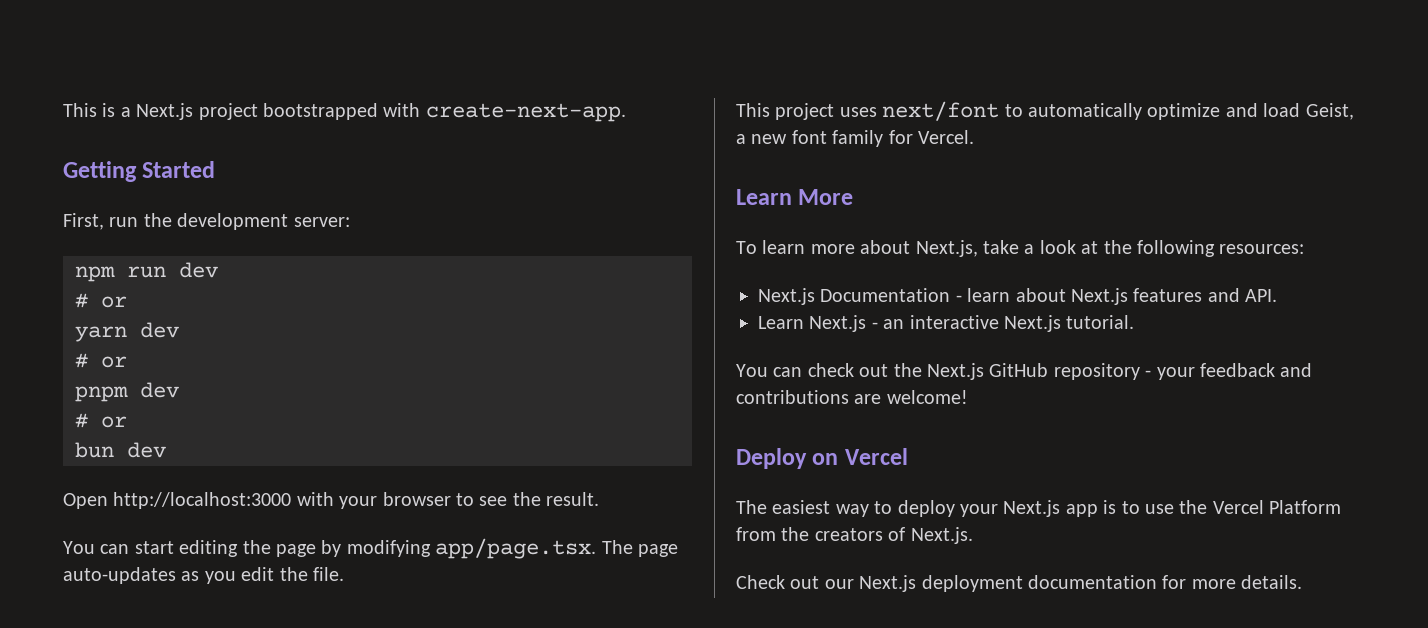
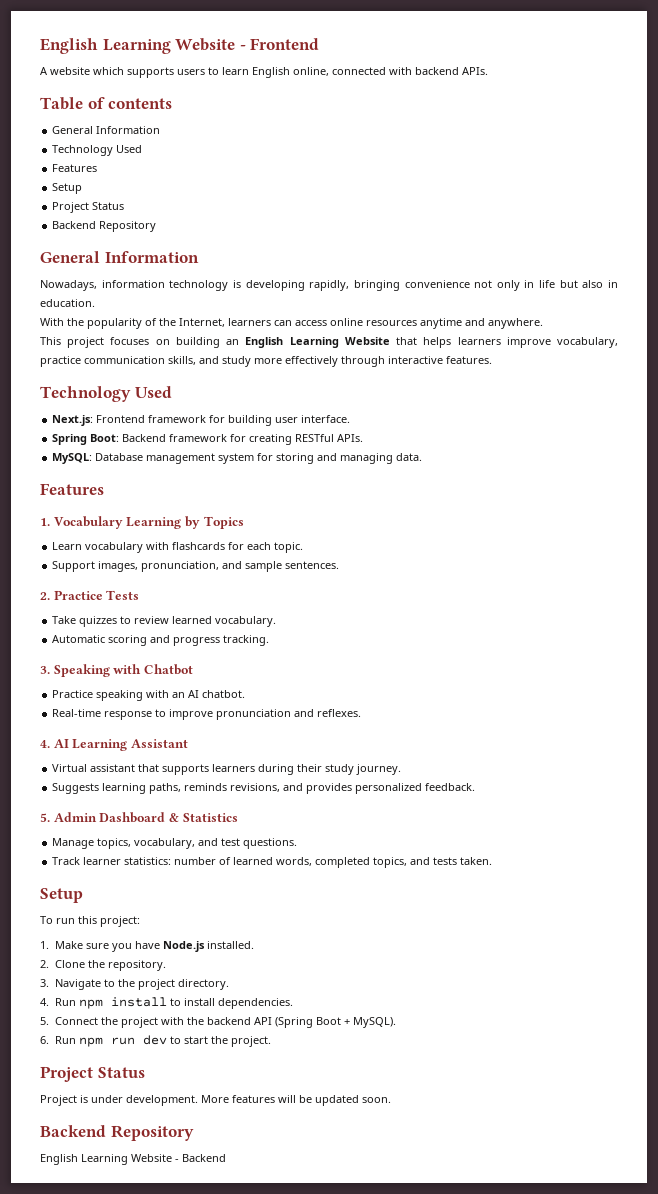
- This is a Next.js project bootstrapped with create-next-app.
- Getting Started
- First, run the development server:
- npm run dev
- # or
- yarn dev
- # or
- pnpm dev
- # or
- bun dev
- Open http://localhost:3000 with your browser to see the result.
- You can start editing the page by modifying app/page.tsx. The page auto-updates as you edit the file.
- This project uses next/font to automatically optimize and load Geist, a new font family for Vercel.
- Learn More
- To learn more about Next.js, take a look at the following resources:
- Next.js Documentation - learn about Next.js features and API.
- Learn Next.js - an interactive Next.js tutorial.
- You can check out the Next.js GitHub repository - your feedback and contributions are welcome!
- Deploy on Vercel
- The easiest way to deploy your Next.js app is to use the Vercel Platform from the creators of Next.js.
- Check out our Next.js deployment documentation for more details.
+ English Learning Website - Frontend
+ A website which supports users to learn English online, connected with backend APIs.
+ Table of contents
+ General Information
+ Technology Used
+ Features
+ Setup
+ Project Status
+ Backend Repository
+ General Information
+ Nowadays, information technology is developing rapidly, bringing convenience not only in life but also in education.
+ With the popularity of the Internet, learners can access online resources anytime and anywhere.
+ This project focuses on building an English Learning Website that helps learners improve vocabulary, practice communication skills, and study more effectively through interactive features.
+ Technology Used
+ Next.js: Frontend framework for building user interface.
+ Spring Boot: Backend framework for creating RESTful APIs.
+ MySQL: Database management system for storing and managing data.
+ Features
+ 1. Vocabulary Learning by Topics
+ Learn vocabulary with flashcards for each topic.
+ Support images, pronunciation, and sample sentences.
+ 2. Practice Tests
+ Take quizzes to review learned vocabulary.
+ Automatic scoring and progress tracking.
+ 3. Speaking with Chatbot
+ Practice speaking with an AI chatbot.
+ Real-time response to improve pronunciation and reflexes.
+ 4. AI Learning Assistant
+ Virtual assistant that supports learners during their study journey.
+ Suggests learning paths, reminds revisions, and provides personalized feedback.
+ 5. Admin Dashboard & Statistics
+ Manage topics, vocabulary, and test questions.
+ Track learner statistics: number of learned words, completed topics, and tests taken.
+ Setup
+ To run this project:
+ 1. Make sure you have Node.js installed.
+ 2. Clone the repository.
+ 3. Navigate to the project directory.
+ 4. Run npm install to install dependencies.
+ 5. Connect the project with the backend API (Spring Boot + MySQL).
+ 6. Run npm run dev to start the project.
+ Project Status
+ Project is under development. More features will be updated soon.
+ Backend Repository
+ English Learning Website - Backend

